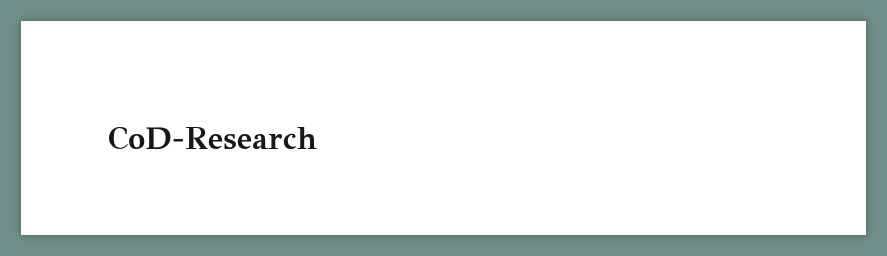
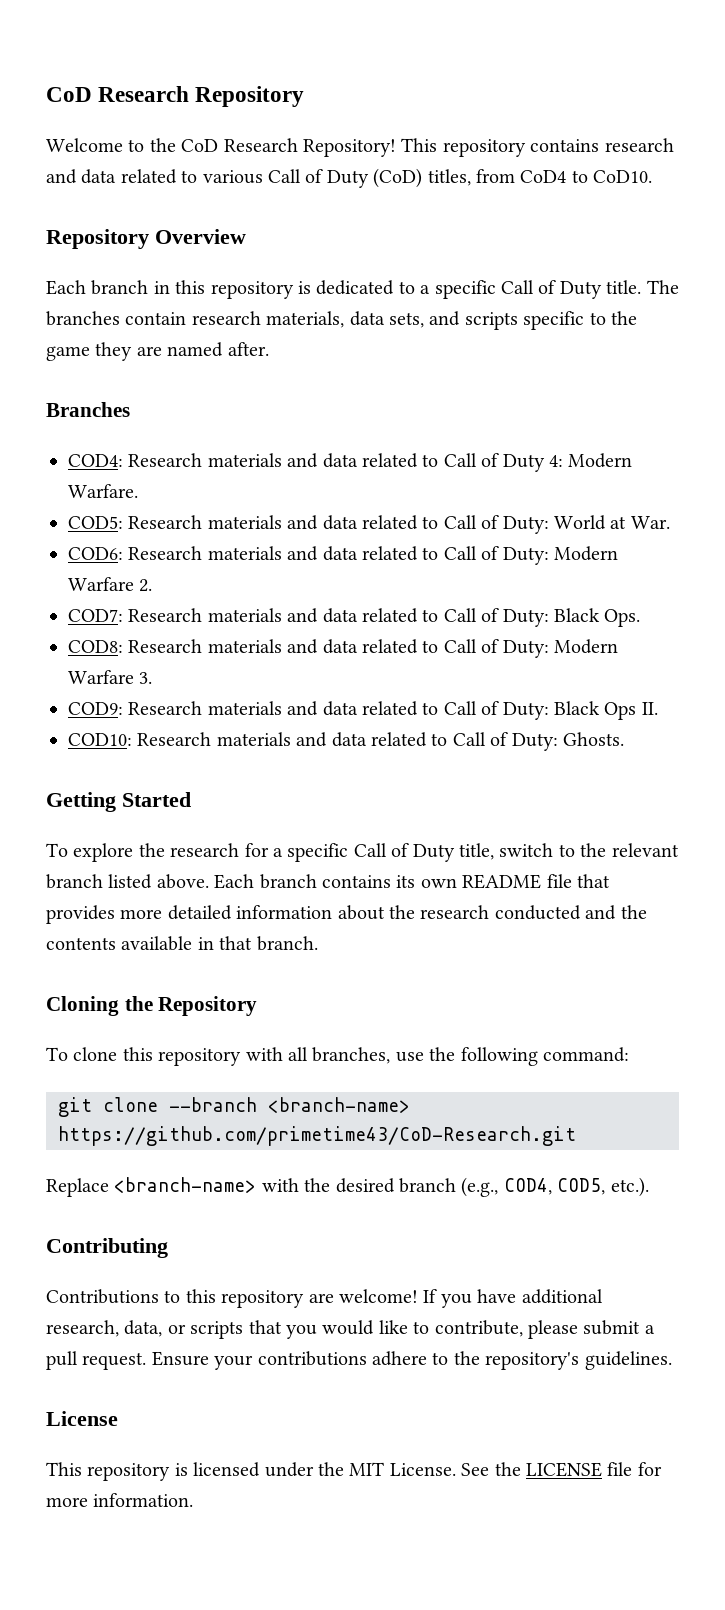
- CoD-Research
+ CoD Research Repository
+ Welcome to the CoD Research Repository! This repository contains research and data related to various Call of Duty (CoD) titles, from CoD4 to CoD10.
+ Repository Overview
+ Each branch in this repository is dedicated to a specific Call of Duty title. The branches contain research materials, data sets, and scripts specific to the game they are named after.
+ Branches
+ COD4: Research materials and data related to Call of Duty 4: Modern Warfare.
+ COD5: Research materials and data related to Call of Duty: World at War.
+ COD6: Research materials and data related to Call of Duty: Modern Warfare 2.
+ COD7: Research materials and data related to Call of Duty: Black Ops.
+ COD8: Research materials and data related to Call of Duty: Modern Warfare 3.
+ COD9: Research materials and data related to Call of Duty: Black Ops II.
+ COD10: Research materials and data related to Call of Duty: Ghosts.
+ Getting Started
+ To explore the research for a specific Call of Duty title, switch to the relevant branch listed above. Each branch contains its own README file that provides more detailed information about the research conducted and the contents available in that branch.
+ Cloning the Repository
+ To clone this repository with all branches, use the following command:
+ git clone --branch <branch-name> https://github.com/primetime43/CoD-Research.git
+ Replace <branch-name> with the desired branch (e.g., COD4, COD5, etc.).
+ Contributing
+ Contributions to this repository are welcome! If you have additional research, data, or scripts that you would like to contribute, please submit a pull request. Ensure your contributions adhere to the repository's guidelines.
+ License
+ This repository is licensed under the MIT License. See the LICENSE file for more information.

